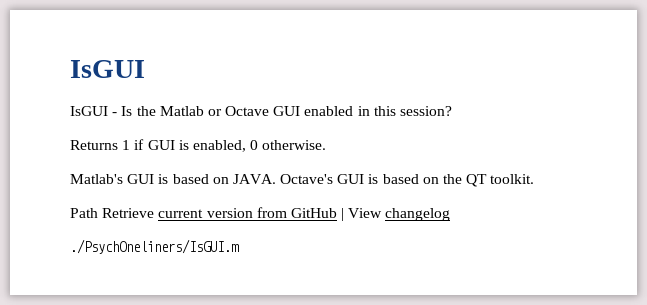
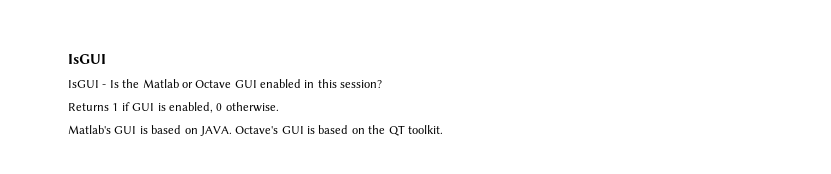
- Path Retrieve current version from GitHub | View changelog
- ./PsychOneliners/IsGUI.m

